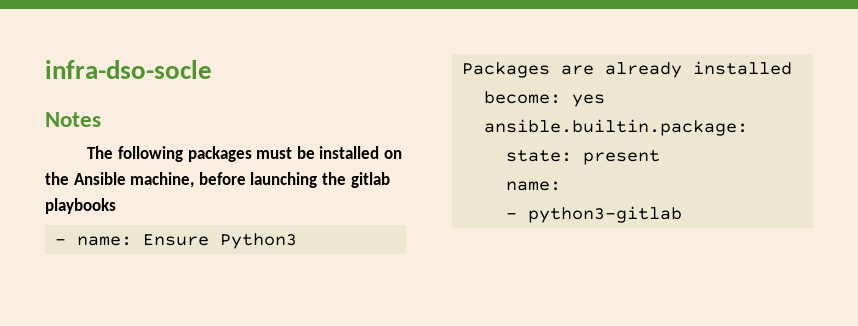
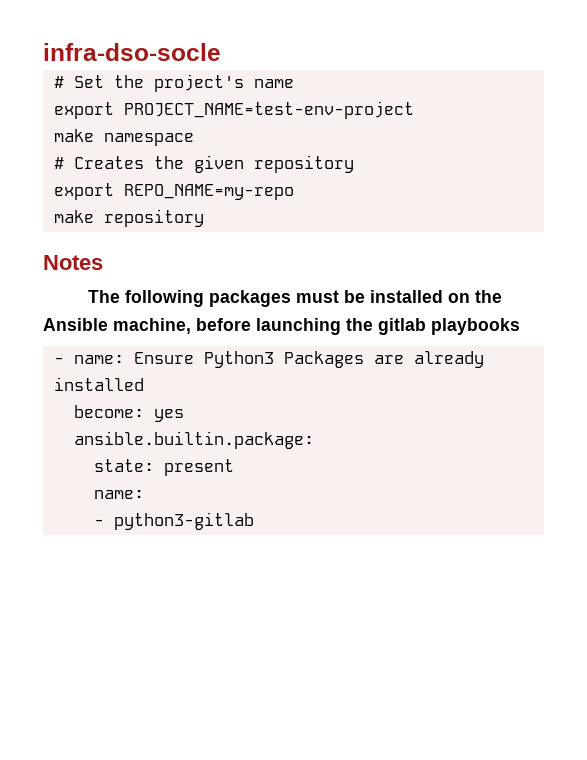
+ # Set the project's name
+ export PROJECT_NAME=test-env-project
+ make namespace
+ # Creates the given repository
+ export REPO_NAME=my-repo
+ make repository

